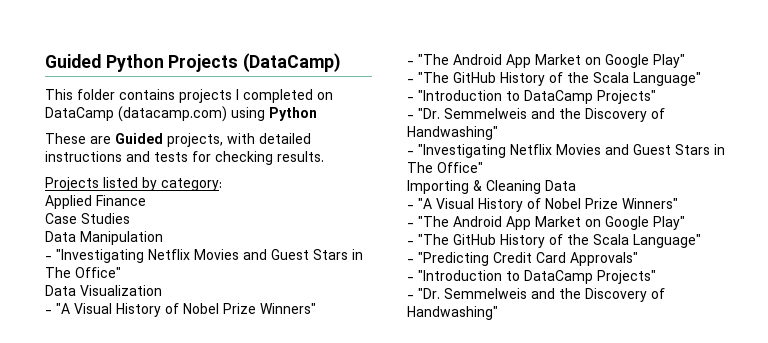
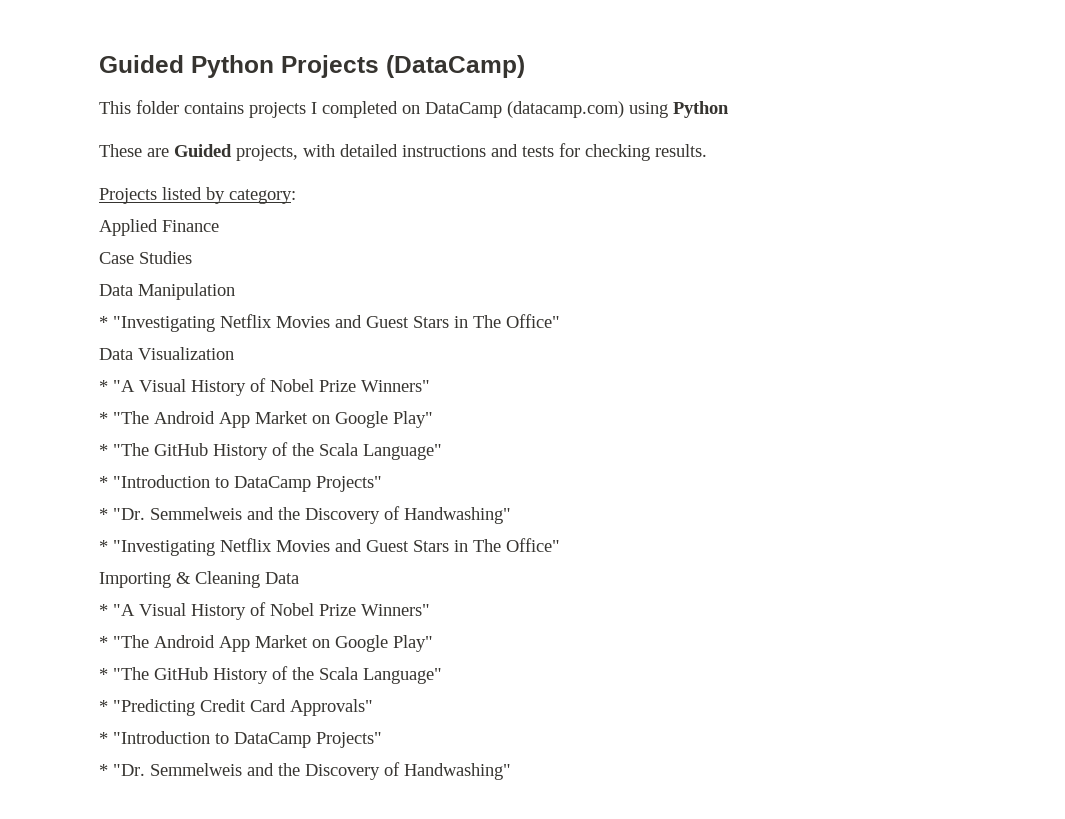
  Data Manipulation
- - "Investigating Netflix Movies and Guest Stars in The Office"
+ * "Investigating Netflix Movies and Guest Stars in The Office"
  Data Visualization
- - "A Visual History of Nobel Prize Winners"
- - "The Android App Market on Google Play"
- - "The GitHub History of the Scala Language"
- - "Introduction to DataCamp Projects"
- - "Dr. Semmelweis and the Discovery of Handwashing"
- - "Investigating Netflix Movies and Guest Stars in The Office"
+ * "A Visual History of Nobel Prize Winners"
+ * "The Android App Market on Google Play"
+ * "The GitHub History of the Scala Language"
+ * "Introduction to DataCamp Projects"
+ * "Dr. Semmelweis and the Discovery of Handwashing"
+ * "Investigating Netflix Movies and Guest Stars in The Office"
  Importing & Cleaning Data
- - "A Visual History of Nobel Prize Winners"
- - "The Android App Market on Google Play"
- - "The GitHub History of the Scala Language"
- - "Predicting Credit Card Approvals"
- - "Introduction to DataCamp Projects"
- - "Dr. Semmelweis and the Discovery of Handwashing"
+ * "A Visual History of Nobel Prize Winners"
+ * "The Android App Market on Google Play"
+ * "The GitHub History of the Scala Language"
+ * "Predicting Credit Card Approvals"
+ * "Introduction to DataCamp Projects"
+ * "Dr. Semmelweis and the Discovery of Handwashing"

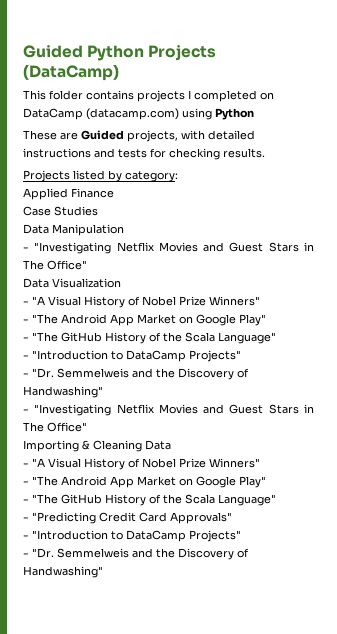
  Data Manipulation
- * "Investigating Netflix Movies and Guest Stars in The Office"
+ - "Investigating Netflix Movies and Guest Stars in The Office"
  Data Visualization
- * "A Visual History of Nobel Prize Winners"
- * "The Android App Market on Google Play"
- * "The GitHub History of the Scala Language"
- * "Introduction to DataCamp Projects"
- * "Dr. Semmelweis and the Discovery of Handwashing"
- * "Investigating Netflix Movies and Guest Stars in The Office"
+ - "A Visual History of Nobel Prize Winners"
+ - "The Android App Market on Google Play"
+ - "The GitHub History of the Scala Language"
+ - "Introduction to DataCamp Projects"
+ - "Dr. Semmelweis and the Discovery of Handwashing"
+ - "Investigating Netflix Movies and Guest Stars in The Office"
  Importing & Cleaning Data
- * "A Visual History of Nobel Prize Winners"
- * "The Android App Market on Google Play"
- * "The GitHub History of the Scala Language"
- * "Predicting Credit Card Approvals"
- * "Introduction to DataCamp Projects"
- * "Dr. Semmelweis and the Discovery of Handwashing"
+ - "A Visual History of Nobel Prize Winners"
+ - "The Android App Market on Google Play"
+ - "The GitHub History of the Scala Language"
+ - "Predicting Credit Card Approvals"
+ - "Introduction to DataCamp Projects"
+ - "Dr. Semmelweis and the Discovery of Handwashing"

